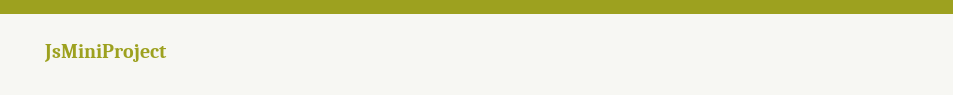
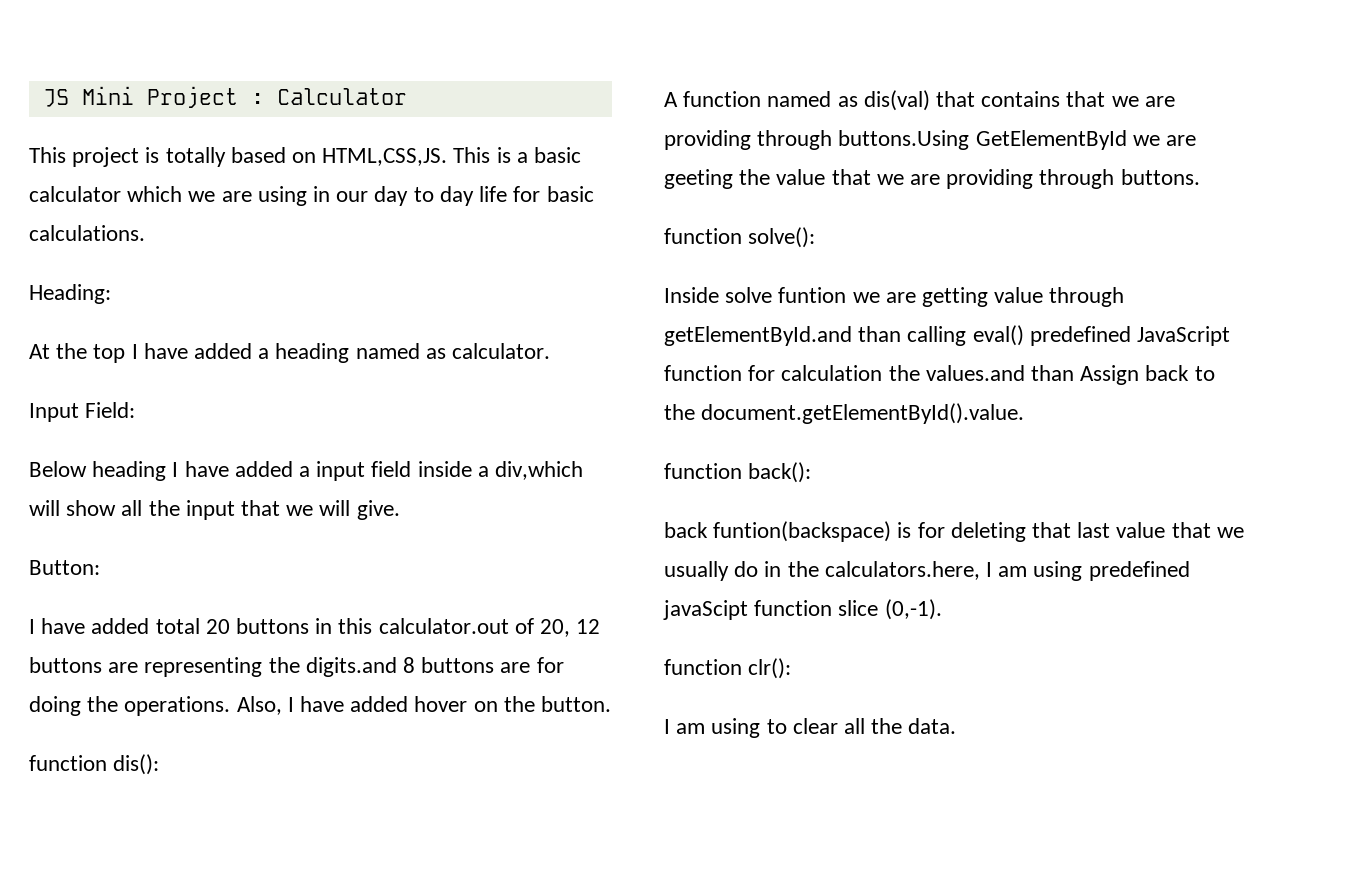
- JsMiniProject
+ JS Mini Project : Calculator
+ This project is totally based on HTML,CSS,JS. This is a basic calculator which we are using in our day to day life for basic calculations.
+ Heading:
+ At the top I have added a heading named as calculator.
+ Input Field:
+ Below heading I have added a input field inside a div,which will show all the input that we will give.
+ Button:
+ I have added total 20 buttons in this calculator.out of 20, 12 buttons are representing the digits.and 8 buttons are for doing the operations. Also, I have added hover on the button.
+ function dis():
+ A function named as dis(val) that contains that we are providing through buttons.Using GetElementById we are geeting the value that we are providing through buttons.
+ function solve():
+ Inside solve funtion we are getting value through getElementById.and than calling eval() predefined JavaScript function for calculation the values.and than Assign back to the document.getElementById().value.
+ function back():
+ back funtion(backspace) is for deleting that last value that we usually do in the calculators.here, I am using predefined javaScipt function slice (0,-1).
+ function clr():
+ I am using to clear all the data.

